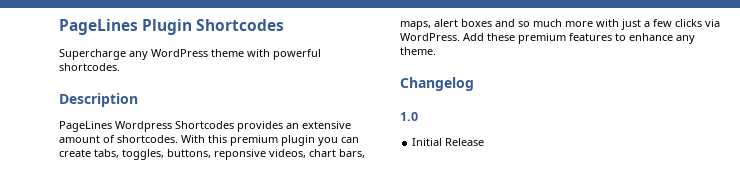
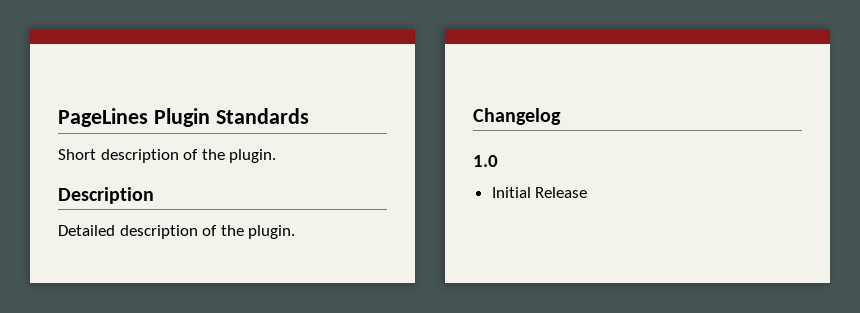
- PageLines Plugin Shortcodes
- Supercharge any WordPress theme with powerful shortcodes.
+ PageLines Plugin Standards
+ Short description of the plugin.
  Description
- PageLines Wordpress Shortcodes provides an extensive amount of shortcodes. With this premium plugin you can create tabs, toggles, buttons, reponsive videos, chart bars, maps, alert boxes and so much more with just a few clicks via WordPress. Add these premium features to enhance any theme.
+ Detailed description of the plugin.

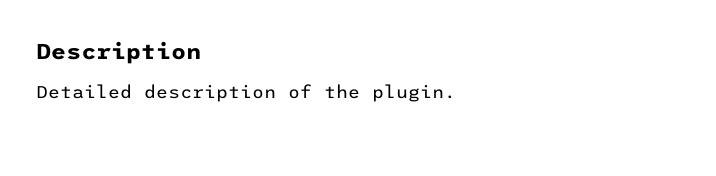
- PageLines Plugin Standards
- Short description of the plugin.
- Changelog
- 1.0
- Initial Release

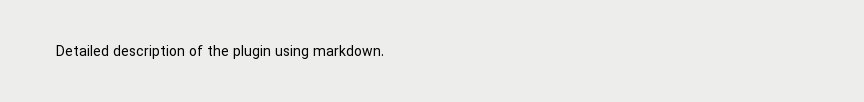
- Description
- Detailed description of the plugin.
+ Detailed description of the plugin using markdown.

